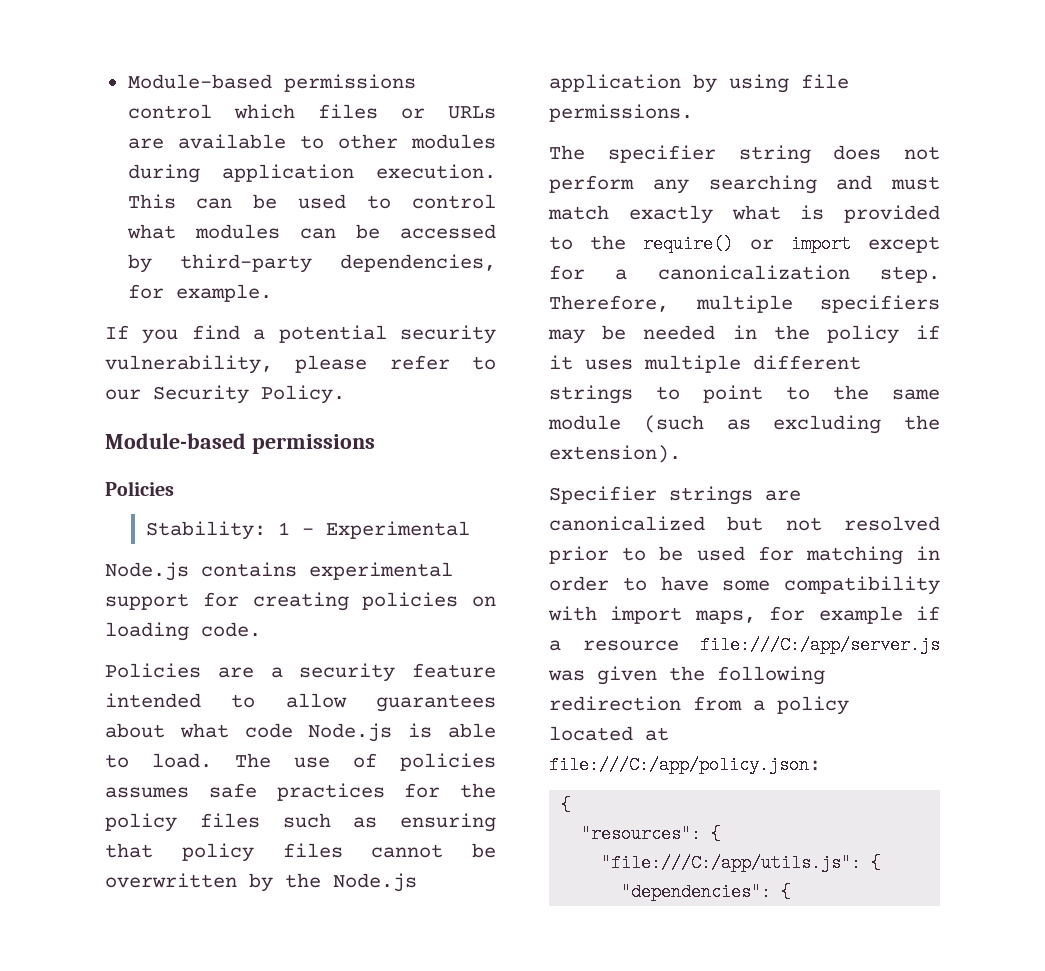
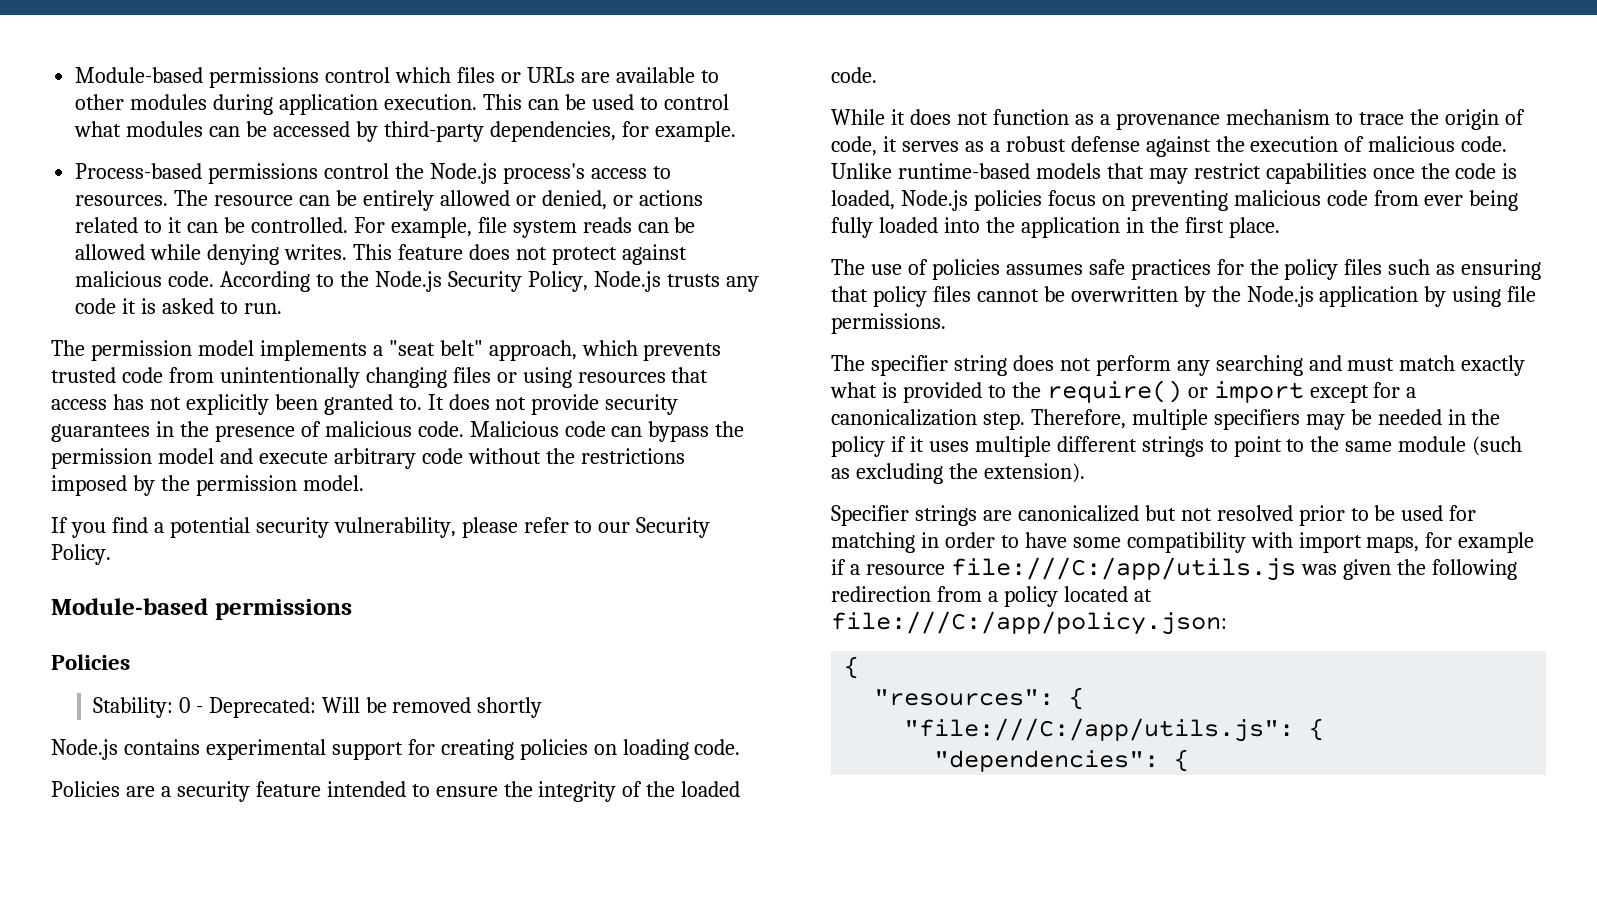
+ Process-based permissions control the Node.js process's access to resources. The resource can be entirely allowed or denied, or actions related to it can be controlled. For example, file system reads can be allowed while denying writes. This feature does not protect against malicious code. According to the Node.js Security Policy, Node.js trusts any code it is asked to run.
+ The permission model implements a "seat belt" approach, which prevents trusted code from unintentionally changing files or using resources that access has not explicitly been granted to. It does not provide security guarantees in the presence of malicious code. Malicious code can bypass the permission model and execute arbitrary code without the restrictions imposed by the permission model.
- Stability: 1 - Experimental
+ Stability: 0 - Deprecated: Will be removed shortly
- Policies are a security feature intended to allow guarantees about what code Node.js is able to load. The use of policies assumes safe practices for the policy files such as ensuring that policy files cannot be overwritten by the Node.js application by using file permissions.
+ Policies are a security feature intended to ensure the integrity of the loaded code.
+ While it does not function as a provenance mechanism to trace the origin of code, it serves as a robust defense against the execution of malicious code. Unlike runtime-based models that may restrict capabilities once the code is loaded, Node.js policies focus on preventing malicious code from ever being fully loaded into the application in the first place.
+ The use of policies assumes safe practices for the policy files such as ensuring that policy files cannot be overwritten by the Node.js application by using file permissions.
- Specifier strings are canonicalized but not resolved prior to be used for matching in order to have some compatibility with import maps, for example if a resource file:///C:/app/server.js was given the following redirection from a policy located at file:///C:/app/policy.json:
+ Specifier strings are canonicalized but not resolved prior to be used for matching in order to have some compatibility with import maps, for example if a resource file:///C:/app/utils.js was given the following redirection from a policy located at file:///C:/app/policy.json:

